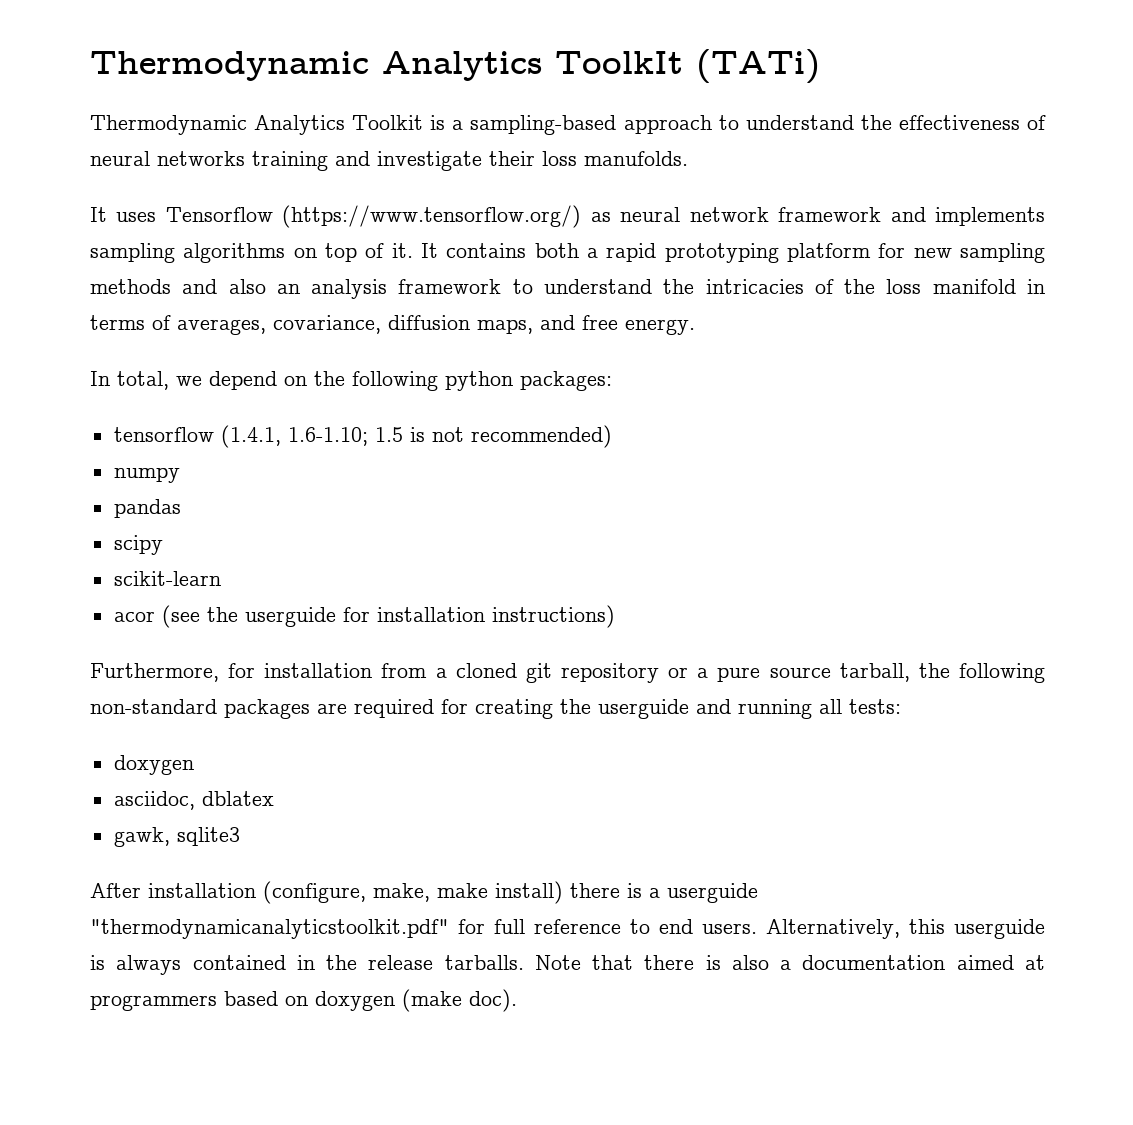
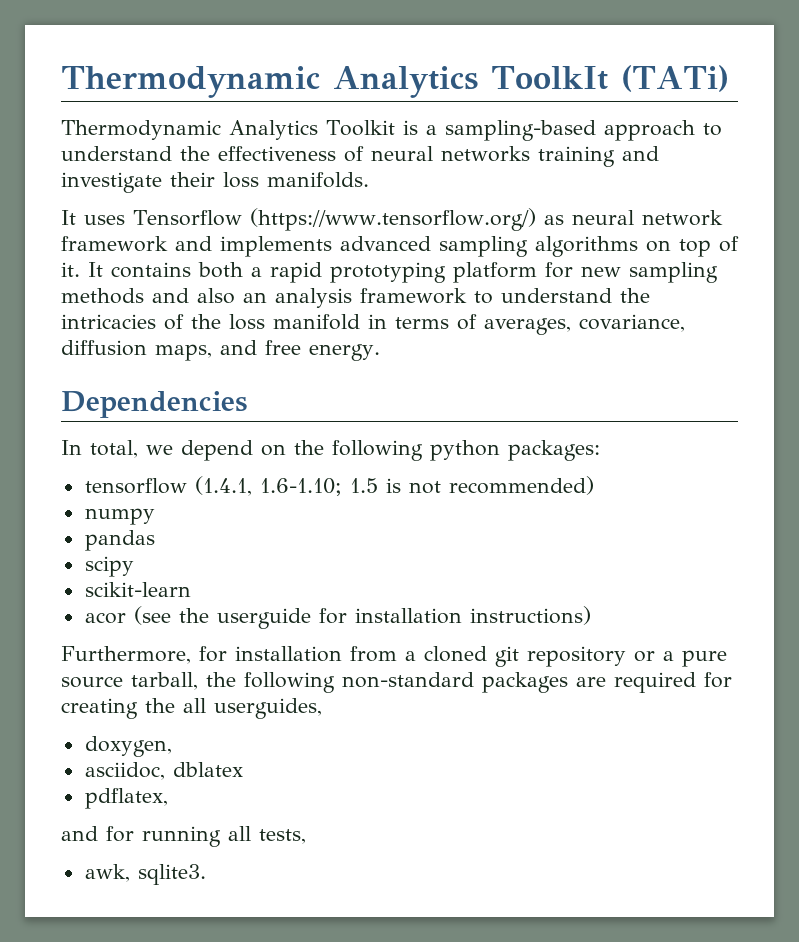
- Thermodynamic Analytics Toolkit is a sampling-based approach to understand the effectiveness of neural networks training and investigate their loss manufolds.
+ Thermodynamic Analytics Toolkit is a sampling-based approach to understand the effectiveness of neural networks training and investigate their loss manifolds.
- It uses Tensorflow (https://www.tensorflow.org/) as neural network framework and implements sampling algorithms on top of it.
+ It uses Tensorflow (https://www.tensorflow.org/) as neural network framework and implements advanced sampling algorithms on top of it.
+ Dependencies
- Furthermore, for installation from a cloned git repository or a pure source tarball, the following non-standard packages are required for creating the userguide and running all tests:
- doxygen
+ Furthermore, for installation from a cloned git repository or a pure source tarball, the following non-standard packages are required for creating the all userguides,
+ doxygen,
  asciidoc, dblatex
- gawk, sqlite3
- After installation (configure, make, make install) there is a userguide "thermodynamicanalyticstoolkit.pdf" for full reference to end users. Alternatively, this userguide is always contained in the release tarballs. Note that there is also a documentation aimed at programmers based on doxygen (make doc).
+ pdflatex,
+ and for running all tests,
+ awk, sqlite3.

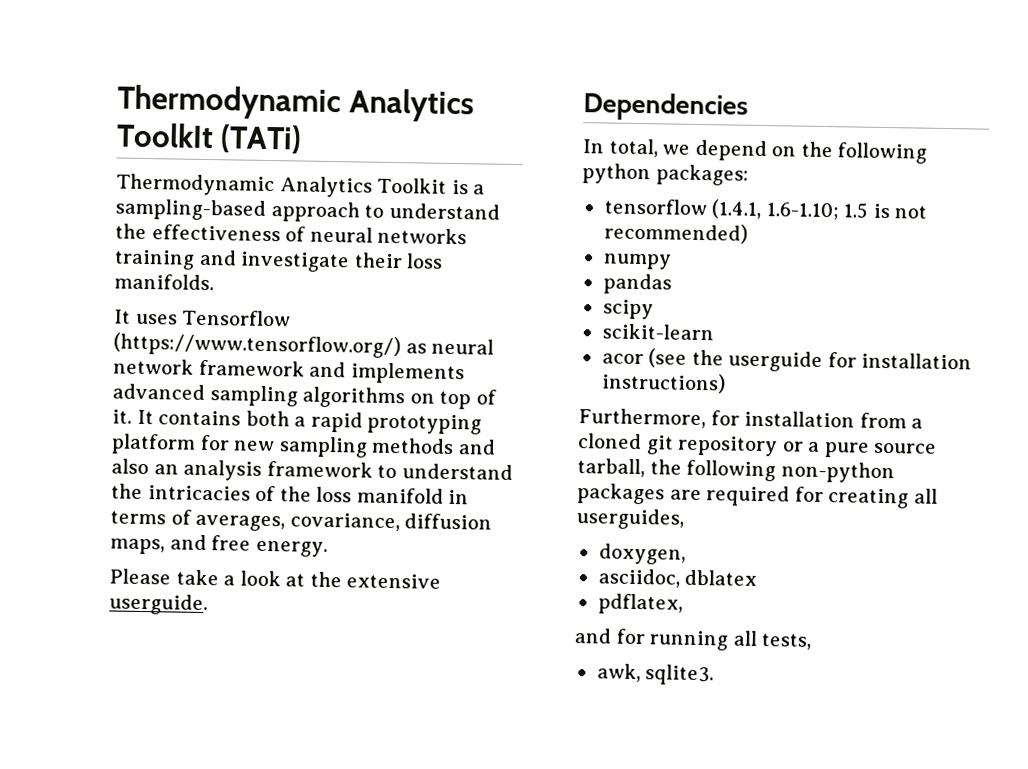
+ Please take a look at the extensive userguide.
- Furthermore, for installation from a cloned git repository or a pure source tarball, the following non-standard packages are required for creating the all userguides,
+ Furthermore, for installation from a cloned git repository or a pure source tarball, the following non-python packages are required for creating all userguides,

